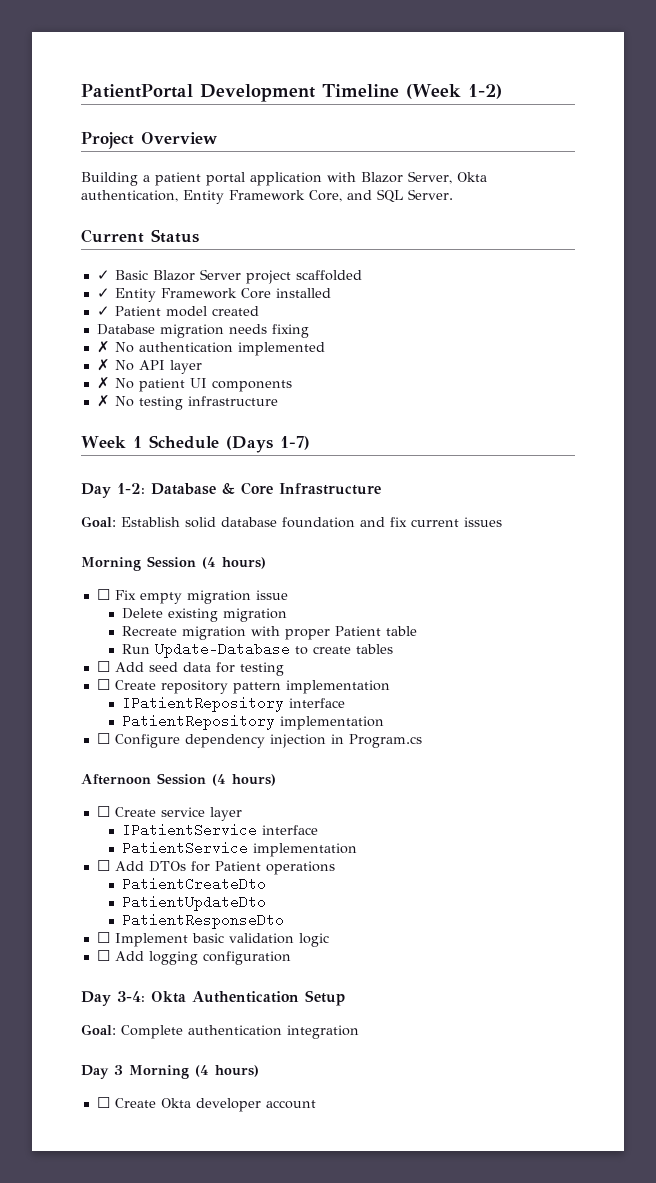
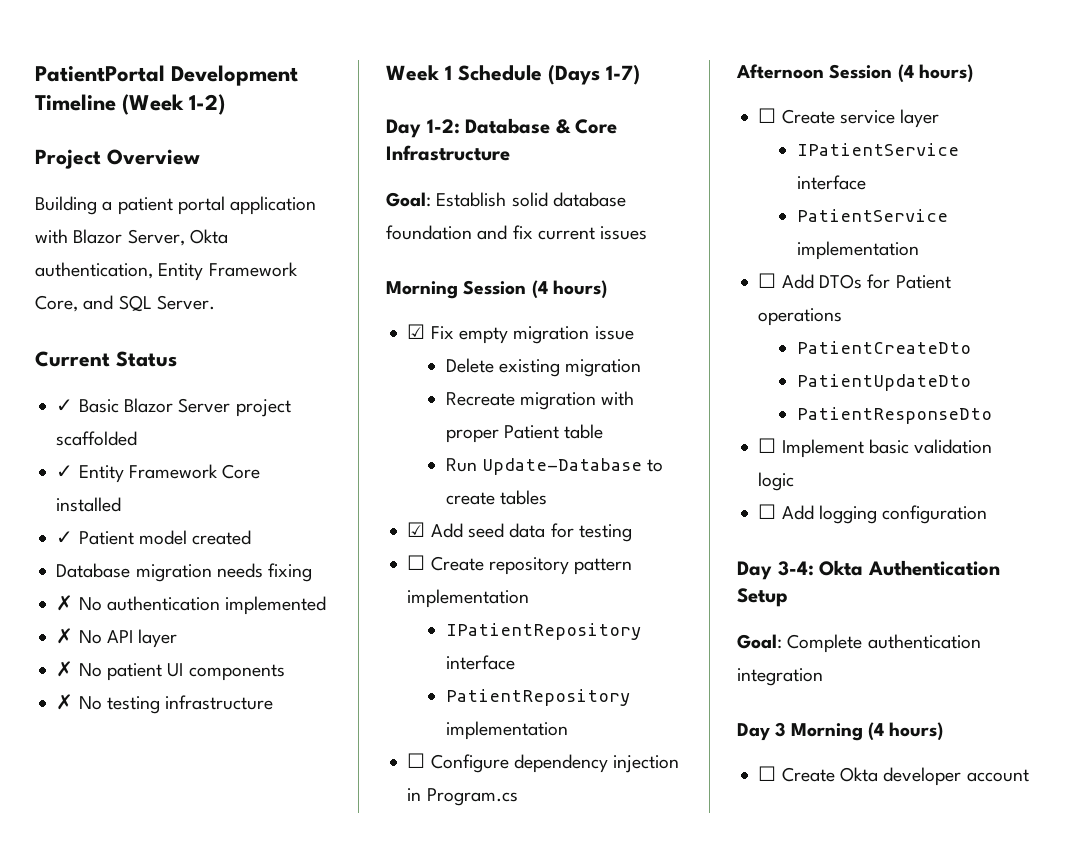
- ☐ Fix empty migration issue
+ ☑ Fix empty migration issue
- ☐ Add seed data for testing
+ ☑ Add seed data for testing

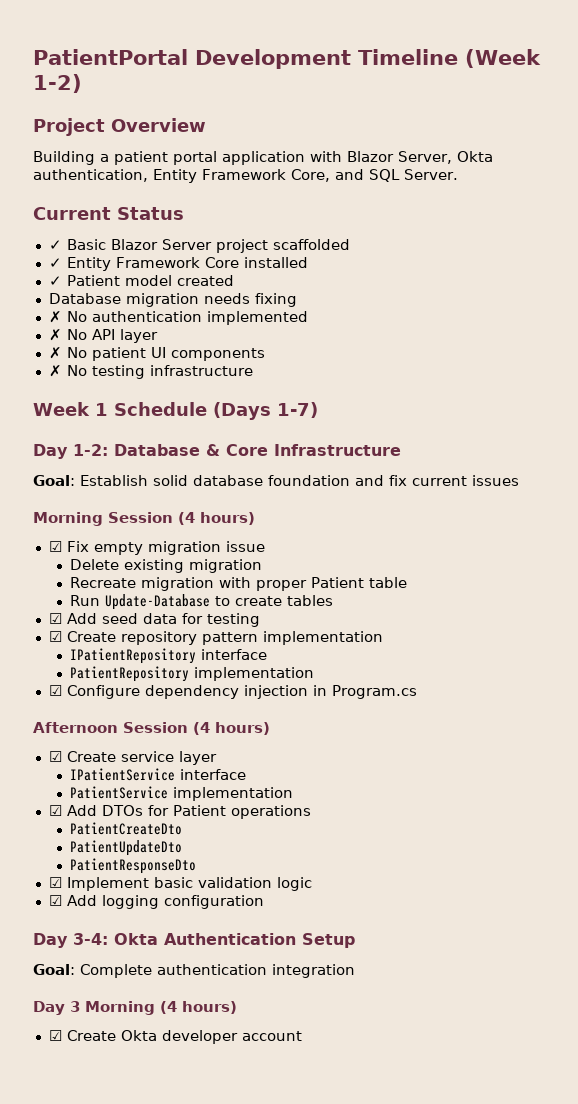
- ☐ Create repository pattern implementation
+ ☑ Create repository pattern implementation
- ☐ Configure dependency injection in Program.cs
+ ☑ Configure dependency injection in Program.cs
- ☐ Create service layer
+ ☑ Create service layer
- ☐ Add DTOs for Patient operations
+ ☑ Add DTOs for Patient operations
- ☐ Implement basic validation logic
+ ☑ Implement basic validation logic
- ☐ Add logging configuration
+ ☑ Add logging configuration
- ☐ Create Okta developer account
+ ☑ Create Okta developer account

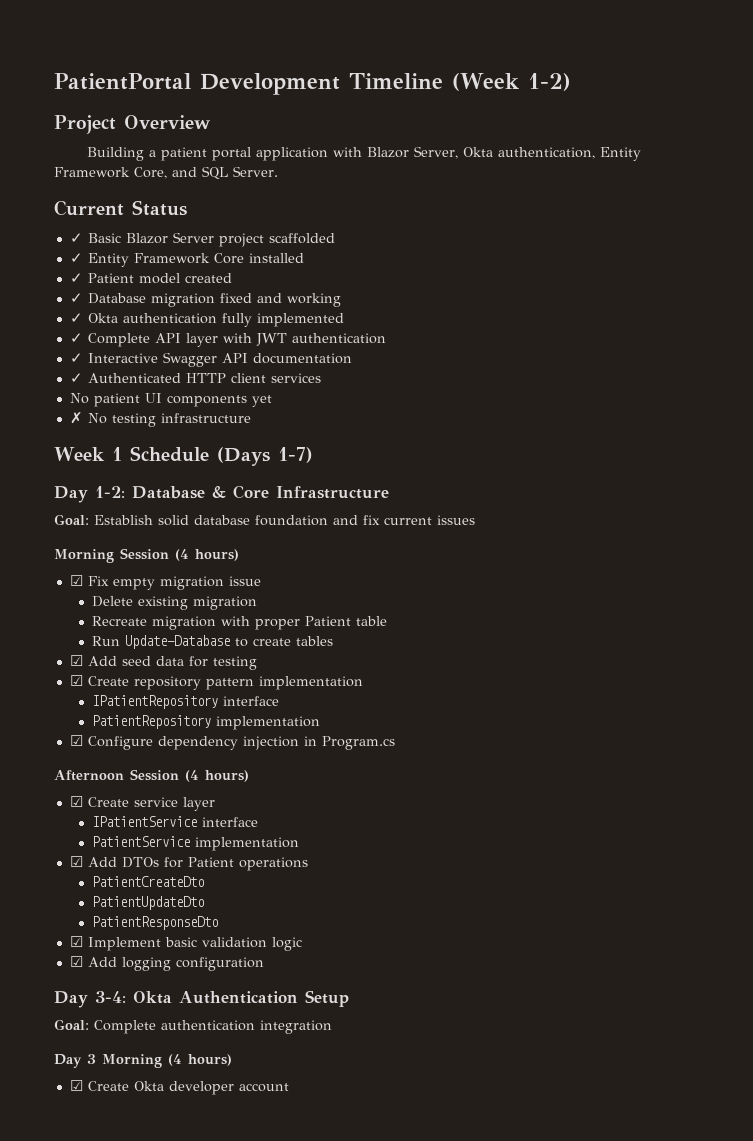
- Database migration needs fixing
- ✗ No authentication implemented
+ ✓ Database migration fixed and working
+ ✓ Okta authentication fully implemented
- ✗ No API layer
- ✗ No patient UI components
+ ✓ Complete API layer with JWT authentication
+ ✓ Interactive Swagger API documentation
+ ✓ Authenticated HTTP client services
+ No patient UI components yet

